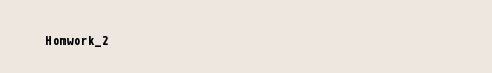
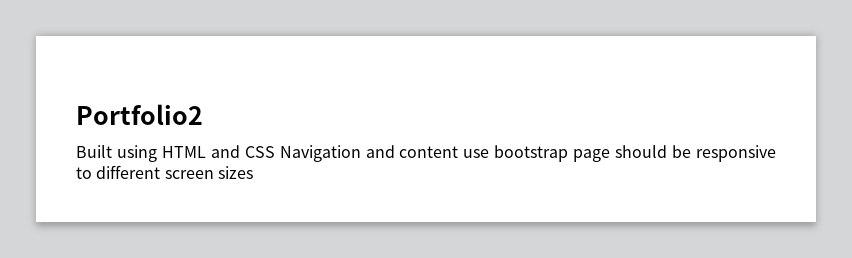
- Homwork_2
+ Portfolio2
+ Built using HTML and CSS Navigation and content use bootstrap page should be responsive to different screen sizes

